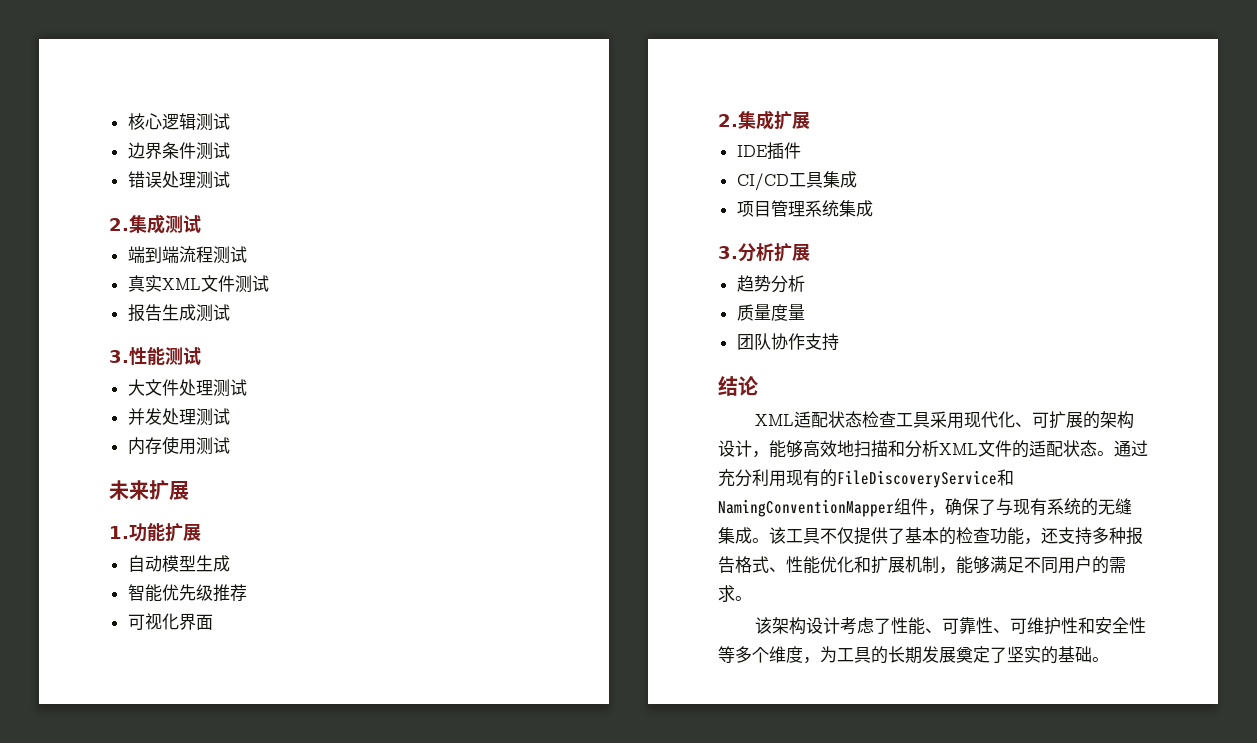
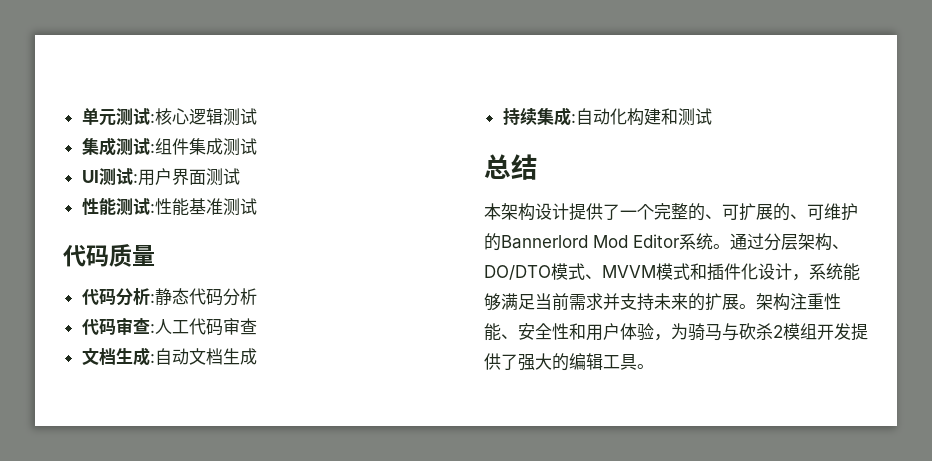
- 核心逻辑测试
+ 单元测试:核心逻辑测试
- 边界条件测试
- 错误处理测试
- 2.集成测试
- 端到端流程测试
- 真实XML文件测试
- 报告生成测试
- 3.性能测试
- 大文件处理测试
- 并发处理测试
- 内存使用测试
- 未来扩展
- 1.功能扩展
- 自动模型生成
- 智能优先级推荐
- 可视化界面
- 2.集成扩展
- IDE插件
- CI/CD工具集成
- 项目管理系统集成
- 3.分析扩展
- 趋势分析
- 质量度量
- 团队协作支持
- 结论
- XML适配状态检查工具采用现代化、可扩展的架构设计，能够高效地扫描和分析XML文件的适配状态。通过充分利用现有的FileDiscoveryService和NamingConventionMapper组件，确保了与现有系统的无缝集成。该工具不仅提供了基本的检查功能，还支持多种报告格式、性能优化和扩展机制，能够满足不同用户的需求。
- 该架构设计考虑了性能、可靠性、可维护性和安全性等多个维度，为工具的长期发展奠定了坚实的基础。
+ 集成测试:组件集成测试
+ UI测试:用户界面测试
+ 性能测试:性能基准测试
+ 代码质量
+ 代码分析:静态代码分析
+ 代码审查:人工代码审查
+ 文档生成:自动文档生成
+ 持续集成:自动化构建和测试
+ 总结
+ 本架构设计提供了一个完整的、可扩展的、可维护的Bannerlord Mod Editor系统。通过分层架构、DO/DTO模式、MVVM模式和插件化设计，系统能够满足当前需求并支持未来的扩展。架构注重性能、安全性和用户体验，为骑马与砍杀2模组开发提供了强大的编辑工具。

